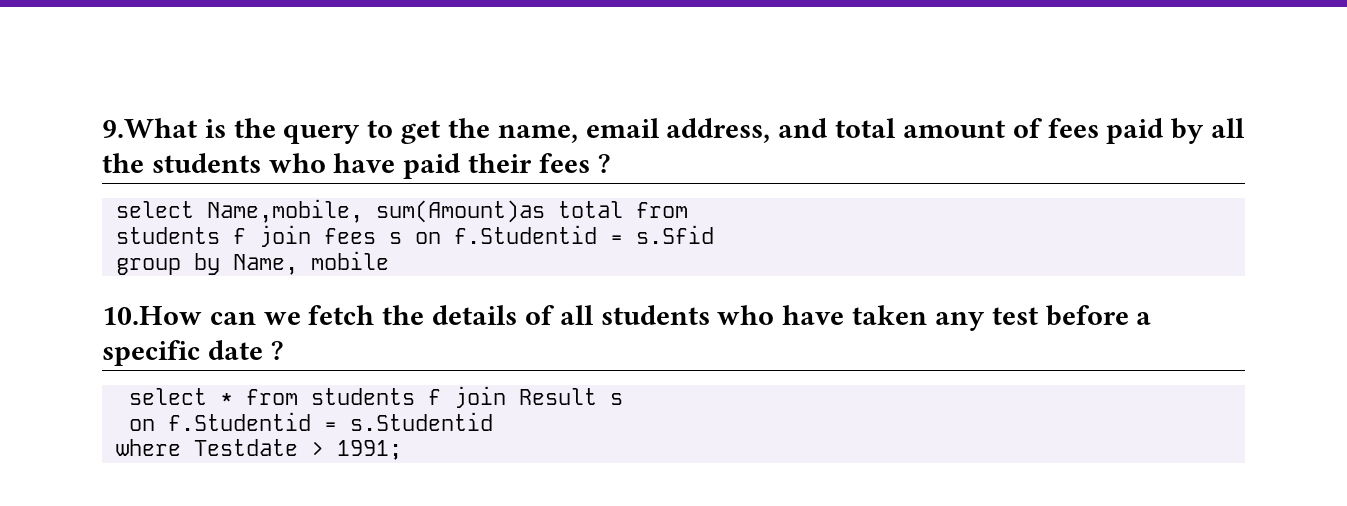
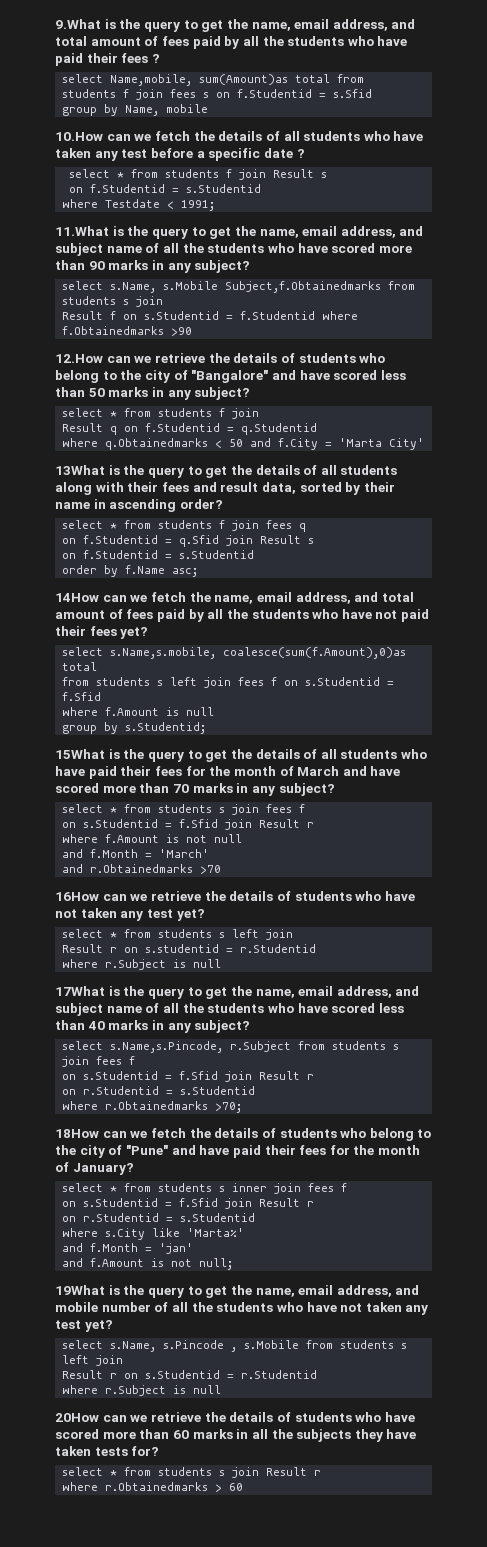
- where Testdate > 1991;
+ where Testdate < 1991;
+ 11.What is the query to get the name, email address, and subject name of all the students who have scored more than 90 marks in any subject?
+ select s.Name, s.Mobile Subject,f.Obtainedmarks from students s join
+ Result f on s.Studentid = f.Studentid where f.Obtainedmarks >90
+ 12.How can we retrieve the details of students who belong to the city of "Bangalore" and have scored less than 50 marks in any subject?
+ select * from students f join
+ Result q on f.Studentid = q.Studentid
+ where q.Obtainedmarks < 50 and f.City = 'Marta City'
+ 13What is the query to get the details of all students along with their fees and result data, sorted by their name in ascending order?
+ select * from students f join fees q
+ on f.Studentid = q.Sfid join Result s
+ on f.Studentid = s.Studentid
+ order by f.Name asc;
+ 14How can we fetch the name, email address, and total amount of fees paid by all the students who have not paid their fees yet?
+ select s.Name,s.mobile, coalesce(sum(f.Amount),0)as total
+ from students s left join fees f on s.Studentid = f.Sfid
+ where f.Amount is null
+ group by s.Studentid;
+ 15What is the query to get the details of all students who have paid their fees for the month of March and have scored more than 70 marks in any subject?
+ select * from students s join fees f
+ on s.Studentid = f.Sfid join Result r
+ where f.Amount is not null
+ and f.Month = 'March'
+ and r.Obtainedmarks >70
+ 16How can we retrieve the details of students who have not taken any test yet?
+ select * from students s left join
+ Result r on s.studentid = r.Studentid
+ where r.Subject is null
+ 17What is the query to get the name, email address, and subject name of all the students who have scored less than 40 marks in any subject?
+ select s.Name,s.Pincode, r.Subject from students s join fees f
+ on s.Studentid = f.Sfid join Result r
+ on r.Studentid = s.Studentid
+ where r.Obtainedmarks >70;
+ 18How can we fetch the details of students who belong to the city of "Pune" and have paid their fees for the month of January?
+ select * from students s inner join fees f
+ on s.Studentid = f.Sfid join Result r
+ on r.Studentid = s.Studentid
+ where s.City like 'Marta%'
+ and f.Month = 'jan'
+ and f.Amount is not null;
+ 19What is the query to get the name, email address, and mobile number of all the students who have not taken any test yet?
+ select s.Name, s.Pincode , s.Mobile from students s left join
+ Result r on s.Studentid = r.Studentid
+ where r.Subject is null
+ 20How can we retrieve the details of students who have scored more than 60 marks in all the subjects they have taken tests for?
+ select * from students s join Result r
+ where r.Obtainedmarks > 60

